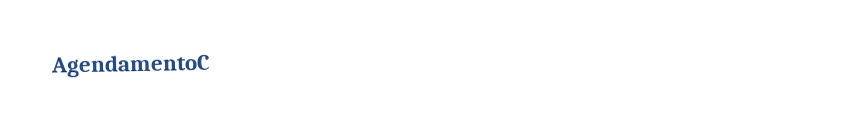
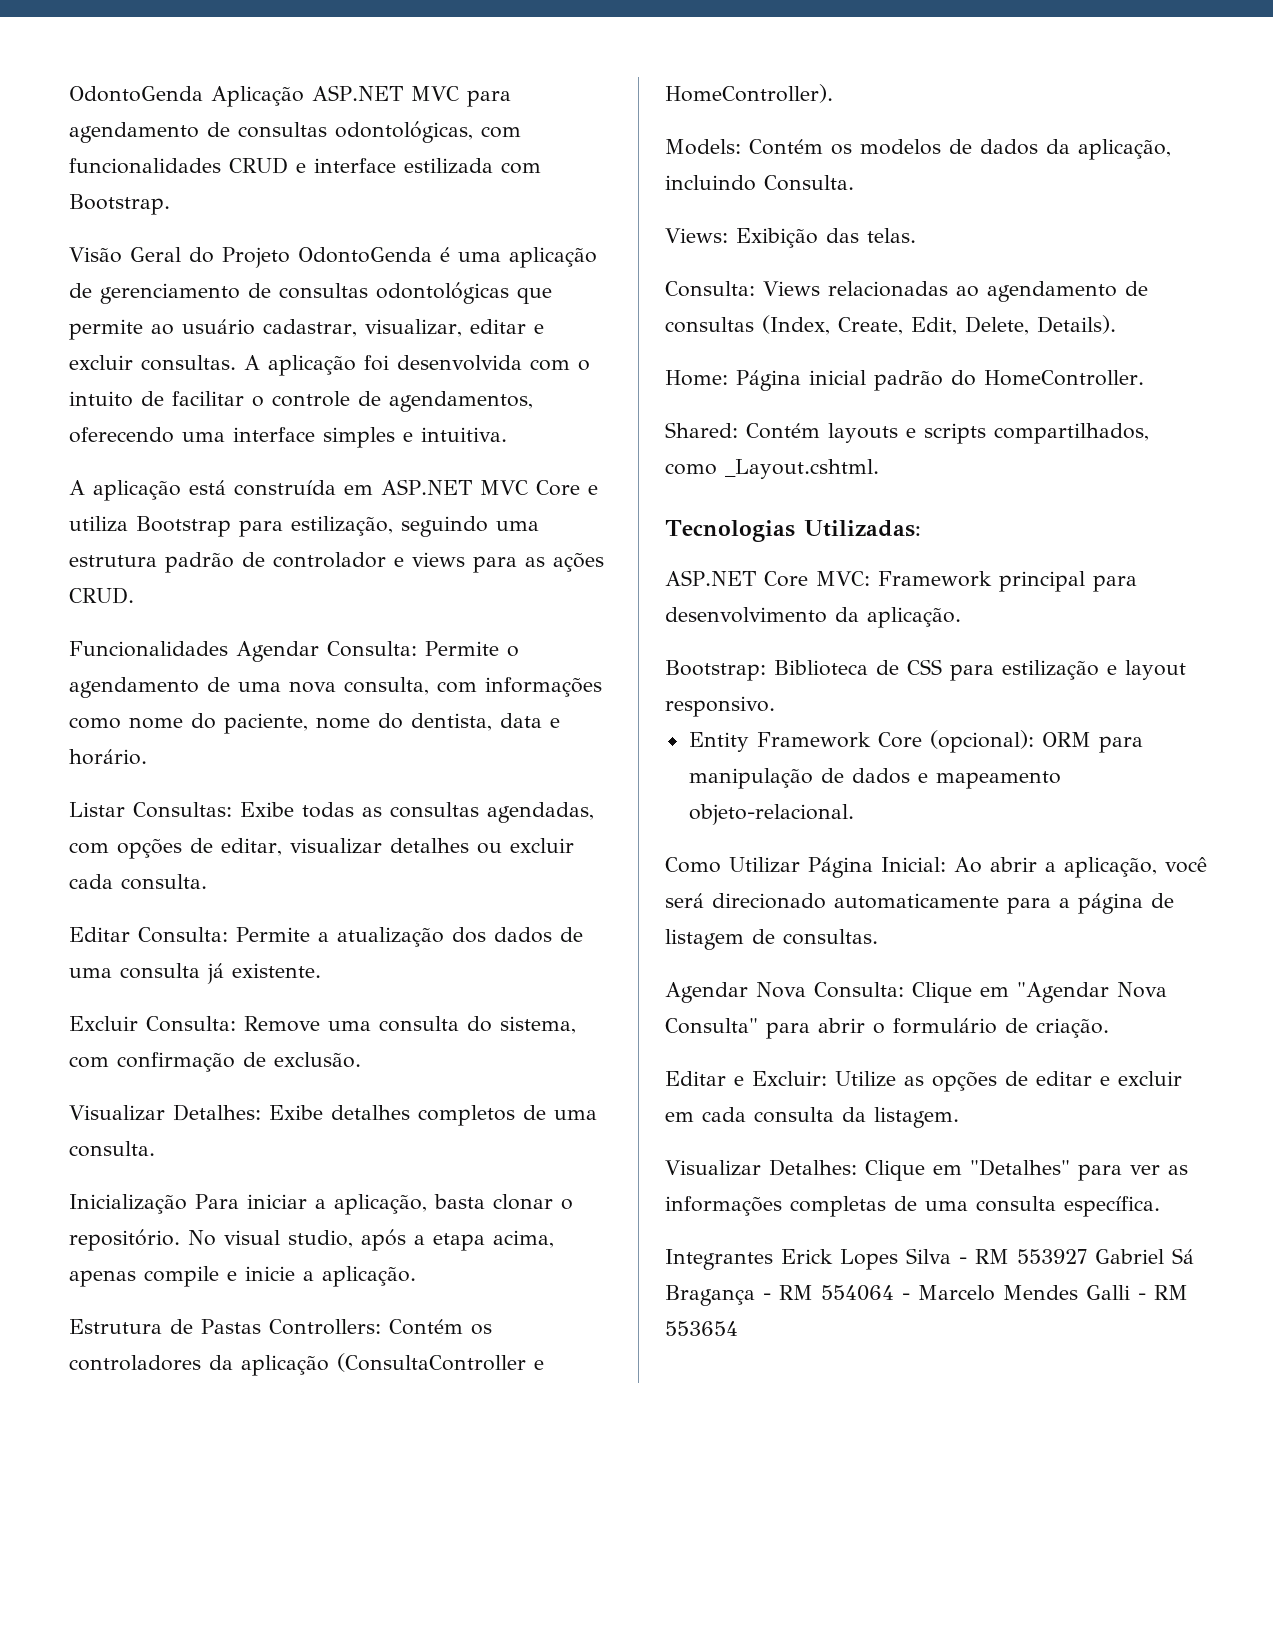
- AgendamentoC
+ OdontoGenda Aplicação ASP.NET MVC para agendamento de consultas odontológicas, com funcionalidades CRUD e interface estilizada com Bootstrap.
+ Visão Geral do Projeto OdontoGenda é uma aplicação de gerenciamento de consultas odontológicas que permite ao usuário cadastrar, visualizar, editar e excluir consultas. A aplicação foi desenvolvida com o intuito de facilitar o controle de agendamentos, oferecendo uma interface simples e intuitiva.
+ A aplicação está construída em ASP.NET MVC Core e utiliza Bootstrap para estilização, seguindo uma estrutura padrão de controlador e views para as ações CRUD.
+ Funcionalidades Agendar Consulta: Permite o agendamento de uma nova consulta, com informações como nome do paciente, nome do dentista, data e horário.
+ Listar Consultas: Exibe todas as consultas agendadas, com opções de editar, visualizar detalhes ou excluir cada consulta.
+ Editar Consulta: Permite a atualização dos dados de uma consulta já existente.
+ Excluir Consulta: Remove uma consulta do sistema, com confirmação de exclusão.
+ Visualizar Detalhes: Exibe detalhes completos de uma consulta.
+ Inicialização Para iniciar a aplicação, basta clonar o repositório. No visual studio, após a etapa acima, apenas compile e inicie a aplicação.
+ Estrutura de Pastas Controllers: Contém os controladores da aplicação (ConsultaController e HomeController).
+ Models: Contém os modelos de dados da aplicação, incluindo Consulta.
+ Views: Exibição das telas.
+ Consulta: Views relacionadas ao agendamento de consultas (Index, Create, Edit, Delete, Details).
+ Home: Página inicial padrão do HomeController.
+ Shared: Contém layouts e scripts compartilhados, como _Layout.cshtml.
+ Tecnologias Utilizadas:
+ ASP.NET Core MVC: Framework principal para desenvolvimento da aplicação.
+ Bootstrap: Biblioteca de CSS para estilização e layout responsivo.
+ Entity Framework Core (opcional): ORM para manipulação de dados e mapeamento objeto-relacional.
+ Como Utilizar Página Inicial: Ao abrir a aplicação, você será direcionado automaticamente para a página de listagem de consultas.
+ Agendar Nova Consulta: Clique em "Agendar Nova Consulta" para abrir o formulário de criação.
+ Editar e Excluir: Utilize as opções de editar e excluir em cada consulta da listagem.
+ Visualizar Detalhes: Clique em "Detalhes" para ver as informações completas de uma consulta específica.
+ Integrantes Erick Lopes Silva - RM 553927 Gabriel Sá Bragança - RM 554064 - Marcelo Mendes Galli - RM 553654

